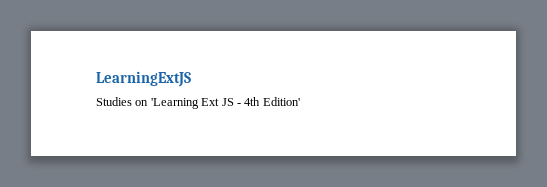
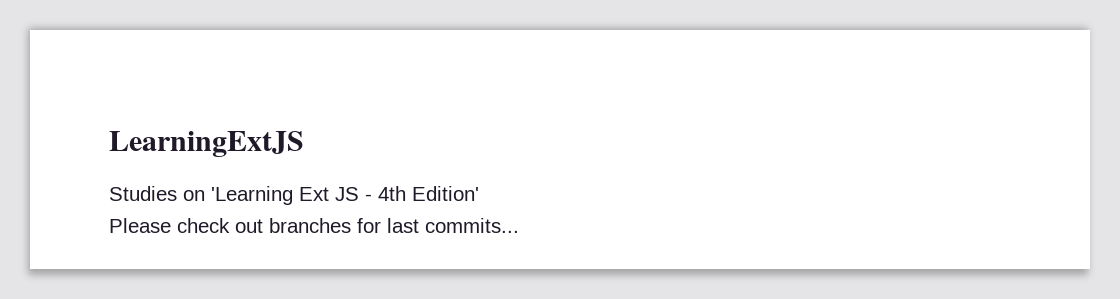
+ Please check out branches for last commits...

